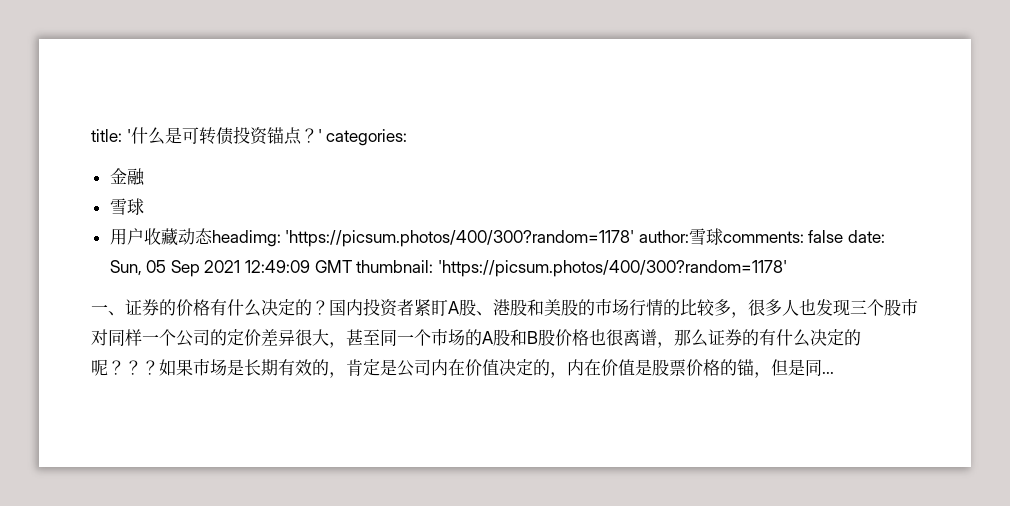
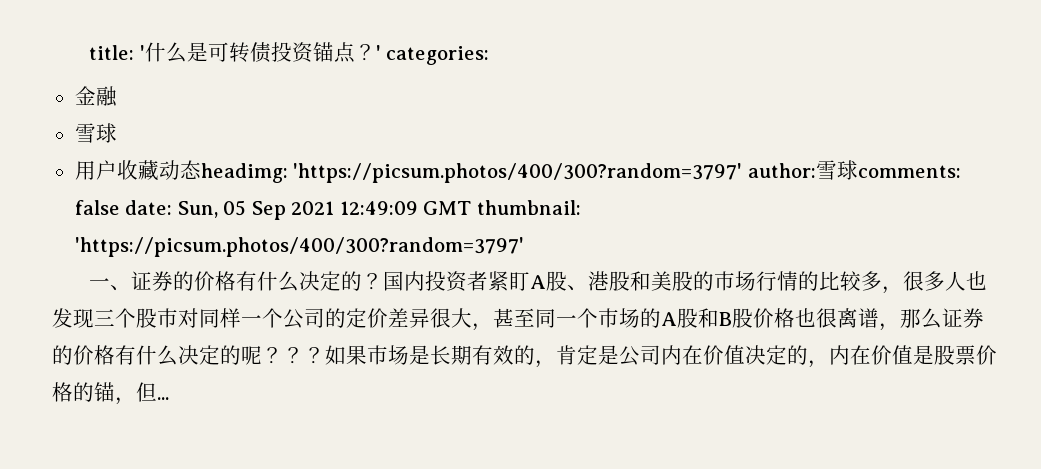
- 用户收藏动态headimg: 'https://picsum.photos/400/300?random=1178' author:雪球comments: false date: Sun, 05 Sep 2021 12:49:09 GMT thumbnail: 'https://picsum.photos/400/300?random=1178'
+ 用户收藏动态headimg: 'https://picsum.photos/400/300?random=3797' author:雪球comments: false date: Sun, 05 Sep 2021 12:49:09 GMT thumbnail: 'https://picsum.photos/400/300?random=3797'
- 国内投资者紧盯A股、港股和美股的市场行情的比较多，很多人也发现三个股市对同样一个公司的定价差异很大，甚至同一个市场的A股和B股价格也很离谱，那么证券的有什么决定的呢？
+ 国内投资者紧盯A股、港股和美股的市场行情的比较多，很多人也发现三个股市对同样一个公司的定价差异很大，甚至同一个市场的A股和B股价格也很离谱，那么证券的价格有什么决定的呢？
- 如果市场是长期有效的，肯定是公司内在价值决定的，内在价值是股票价格的锚，但是同...
+ 如果市场是长期有效的，肯定是公司内在价值决定的，内在价值是股票价格的锚，但...

